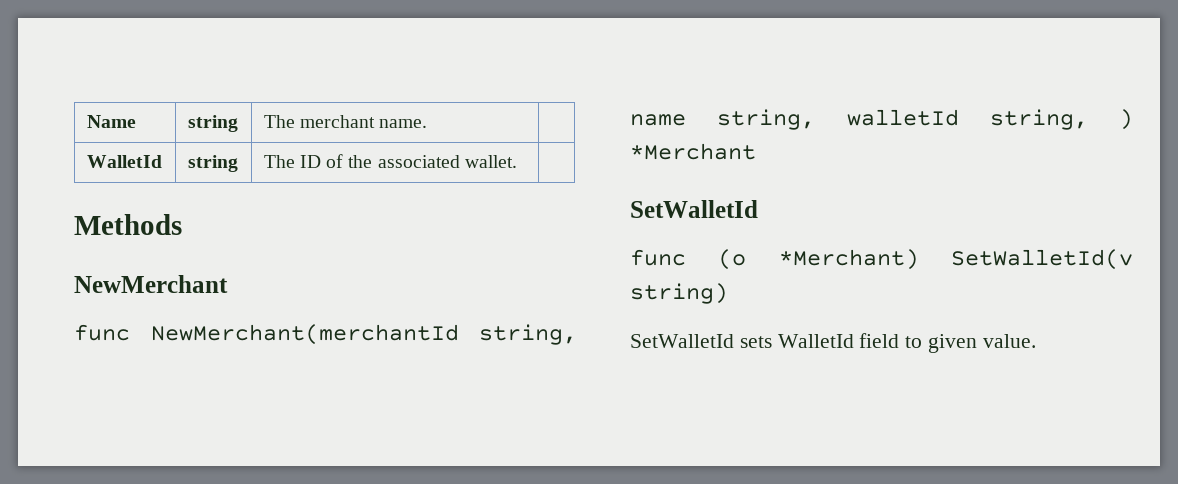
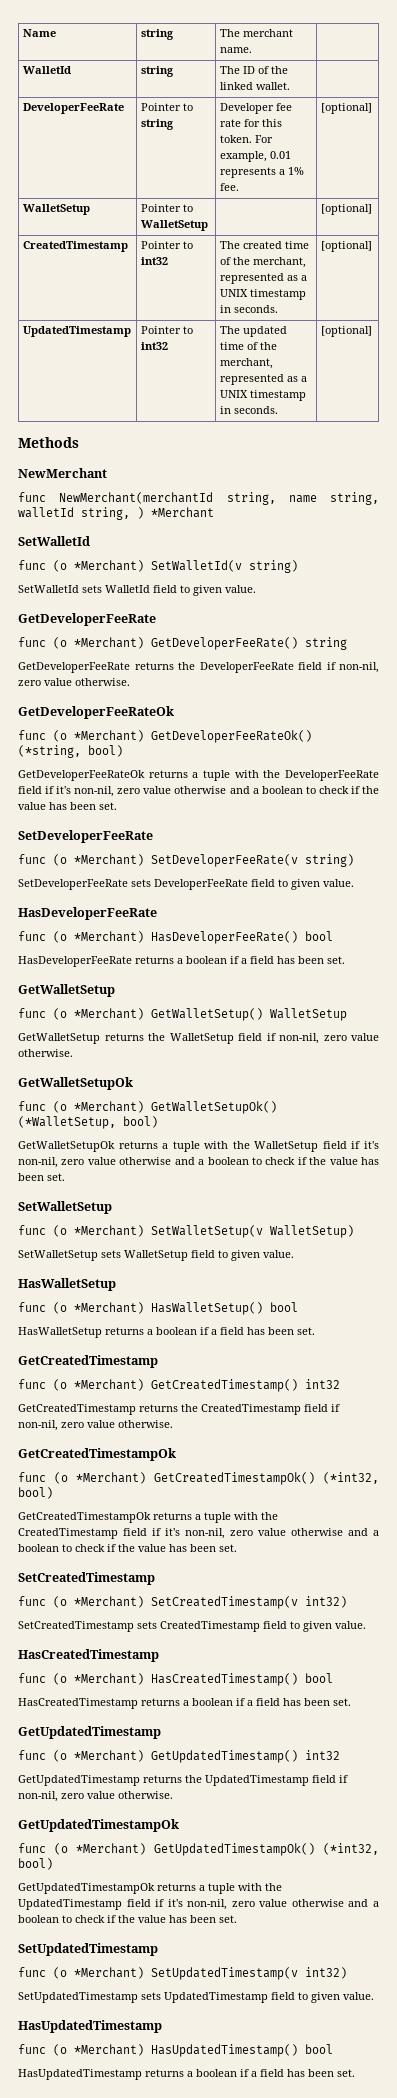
- WalletId | string | The ID of the associated wallet. |
+ WalletId | string | The ID of the linked wallet. |
+ DeveloperFeeRate | Pointer to string | Developer fee rate for this token. For example, 0.01 represents a 1% fee. | [optional]
+ WalletSetup | Pointer to WalletSetup | | [optional]
+ CreatedTimestamp | Pointer to int32 | The created time of the merchant, represented as a UNIX timestamp in seconds. | [optional]
+ UpdatedTimestamp | Pointer to int32 | The updated time of the merchant, represented as a UNIX timestamp in seconds. | [optional]
  SetWalletId sets WalletId field to given value.
+ GetDeveloperFeeRate
+ func (o *Merchant) GetDeveloperFeeRate() string
+ GetDeveloperFeeRate returns the DeveloperFeeRate field if non-nil, zero value otherwise.
+ GetDeveloperFeeRateOk
+ func (o *Merchant) GetDeveloperFeeRateOk() (*string, bool)
+ GetDeveloperFeeRateOk returns a tuple with the DeveloperFeeRate field if it's non-nil, zero value otherwise and a boolean to check if the value has been set.
+ SetDeveloperFeeRate
+ func (o *Merchant) SetDeveloperFeeRate(v string)
+ SetDeveloperFeeRate sets DeveloperFeeRate field to given value.
+ HasDeveloperFeeRate
+ func (o *Merchant) HasDeveloperFeeRate() bool
+ HasDeveloperFeeRate returns a boolean if a field has been set.
+ GetWalletSetup
+ func (o *Merchant) GetWalletSetup() WalletSetup
+ GetWalletSetup returns the WalletSetup field if non-nil, zero value otherwise.
+ GetWalletSetupOk
+ func (o *Merchant) GetWalletSetupOk() (*WalletSetup, bool)
+ GetWalletSetupOk returns a tuple with the WalletSetup field if it's non-nil, zero value otherwise and a boolean to check if the value has been set.
+ SetWalletSetup
+ func (o *Merchant) SetWalletSetup(v WalletSetup)
+ SetWalletSetup sets WalletSetup field to given value.
+ HasWalletSetup
+ func (o *Merchant) HasWalletSetup() bool
+ HasWalletSetup returns a boolean if a field has been set.
+ GetCreatedTimestamp
+ func (o *Merchant) GetCreatedTimestamp() int32
+ GetCreatedTimestamp returns the CreatedTimestamp field if non-nil, zero value otherwise.
+ GetCreatedTimestampOk
+ func (o *Merchant) GetCreatedTimestampOk() (*int32, bool)
+ GetCreatedTimestampOk returns a tuple with the CreatedTimestamp field if it's non-nil, zero value otherwise and a boolean to check if the value has been set.
+ SetCreatedTimestamp
+ func (o *Merchant) SetCreatedTimestamp(v int32)
+ SetCreatedTimestamp sets CreatedTimestamp field to given value.
+ HasCreatedTimestamp
+ func (o *Merchant) HasCreatedTimestamp() bool
+ HasCreatedTimestamp returns a boolean if a field has been set.
+ GetUpdatedTimestamp
+ func (o *Merchant) GetUpdatedTimestamp() int32
+ GetUpdatedTimestamp returns the UpdatedTimestamp field if non-nil, zero value otherwise.
+ GetUpdatedTimestampOk
+ func (o *Merchant) GetUpdatedTimestampOk() (*int32, bool)
+ GetUpdatedTimestampOk returns a tuple with the UpdatedTimestamp field if it's non-nil, zero value otherwise and a boolean to check if the value has been set.
+ SetUpdatedTimestamp
+ func (o *Merchant) SetUpdatedTimestamp(v int32)
+ SetUpdatedTimestamp sets UpdatedTimestamp field to given value.
+ HasUpdatedTimestamp
+ func (o *Merchant) HasUpdatedTimestamp() bool
+ HasUpdatedTimestamp returns a boolean if a field has been set.

